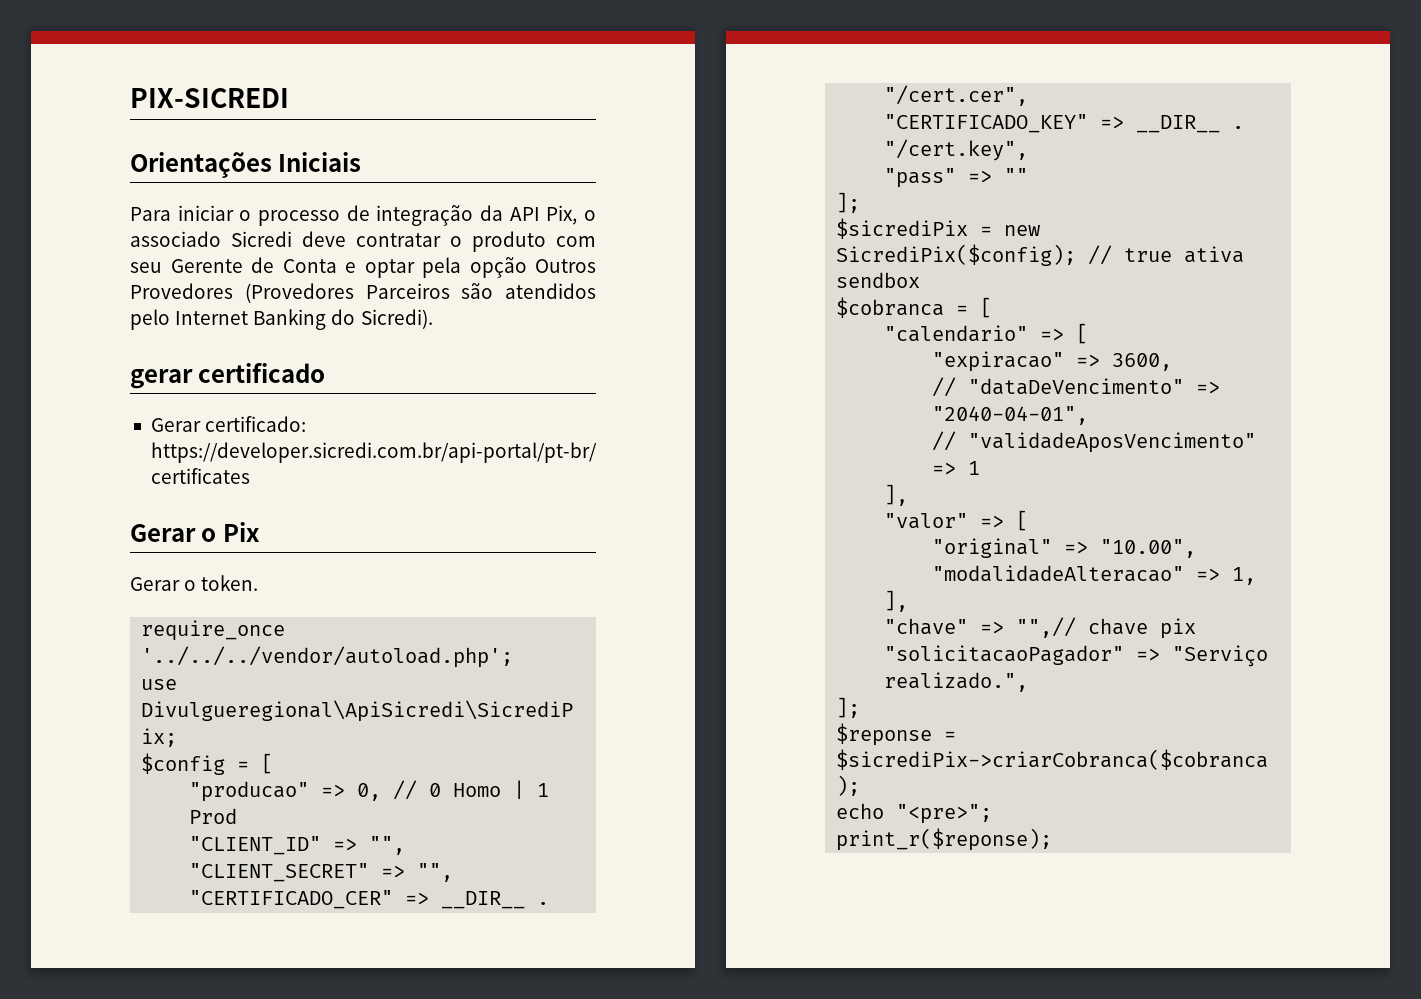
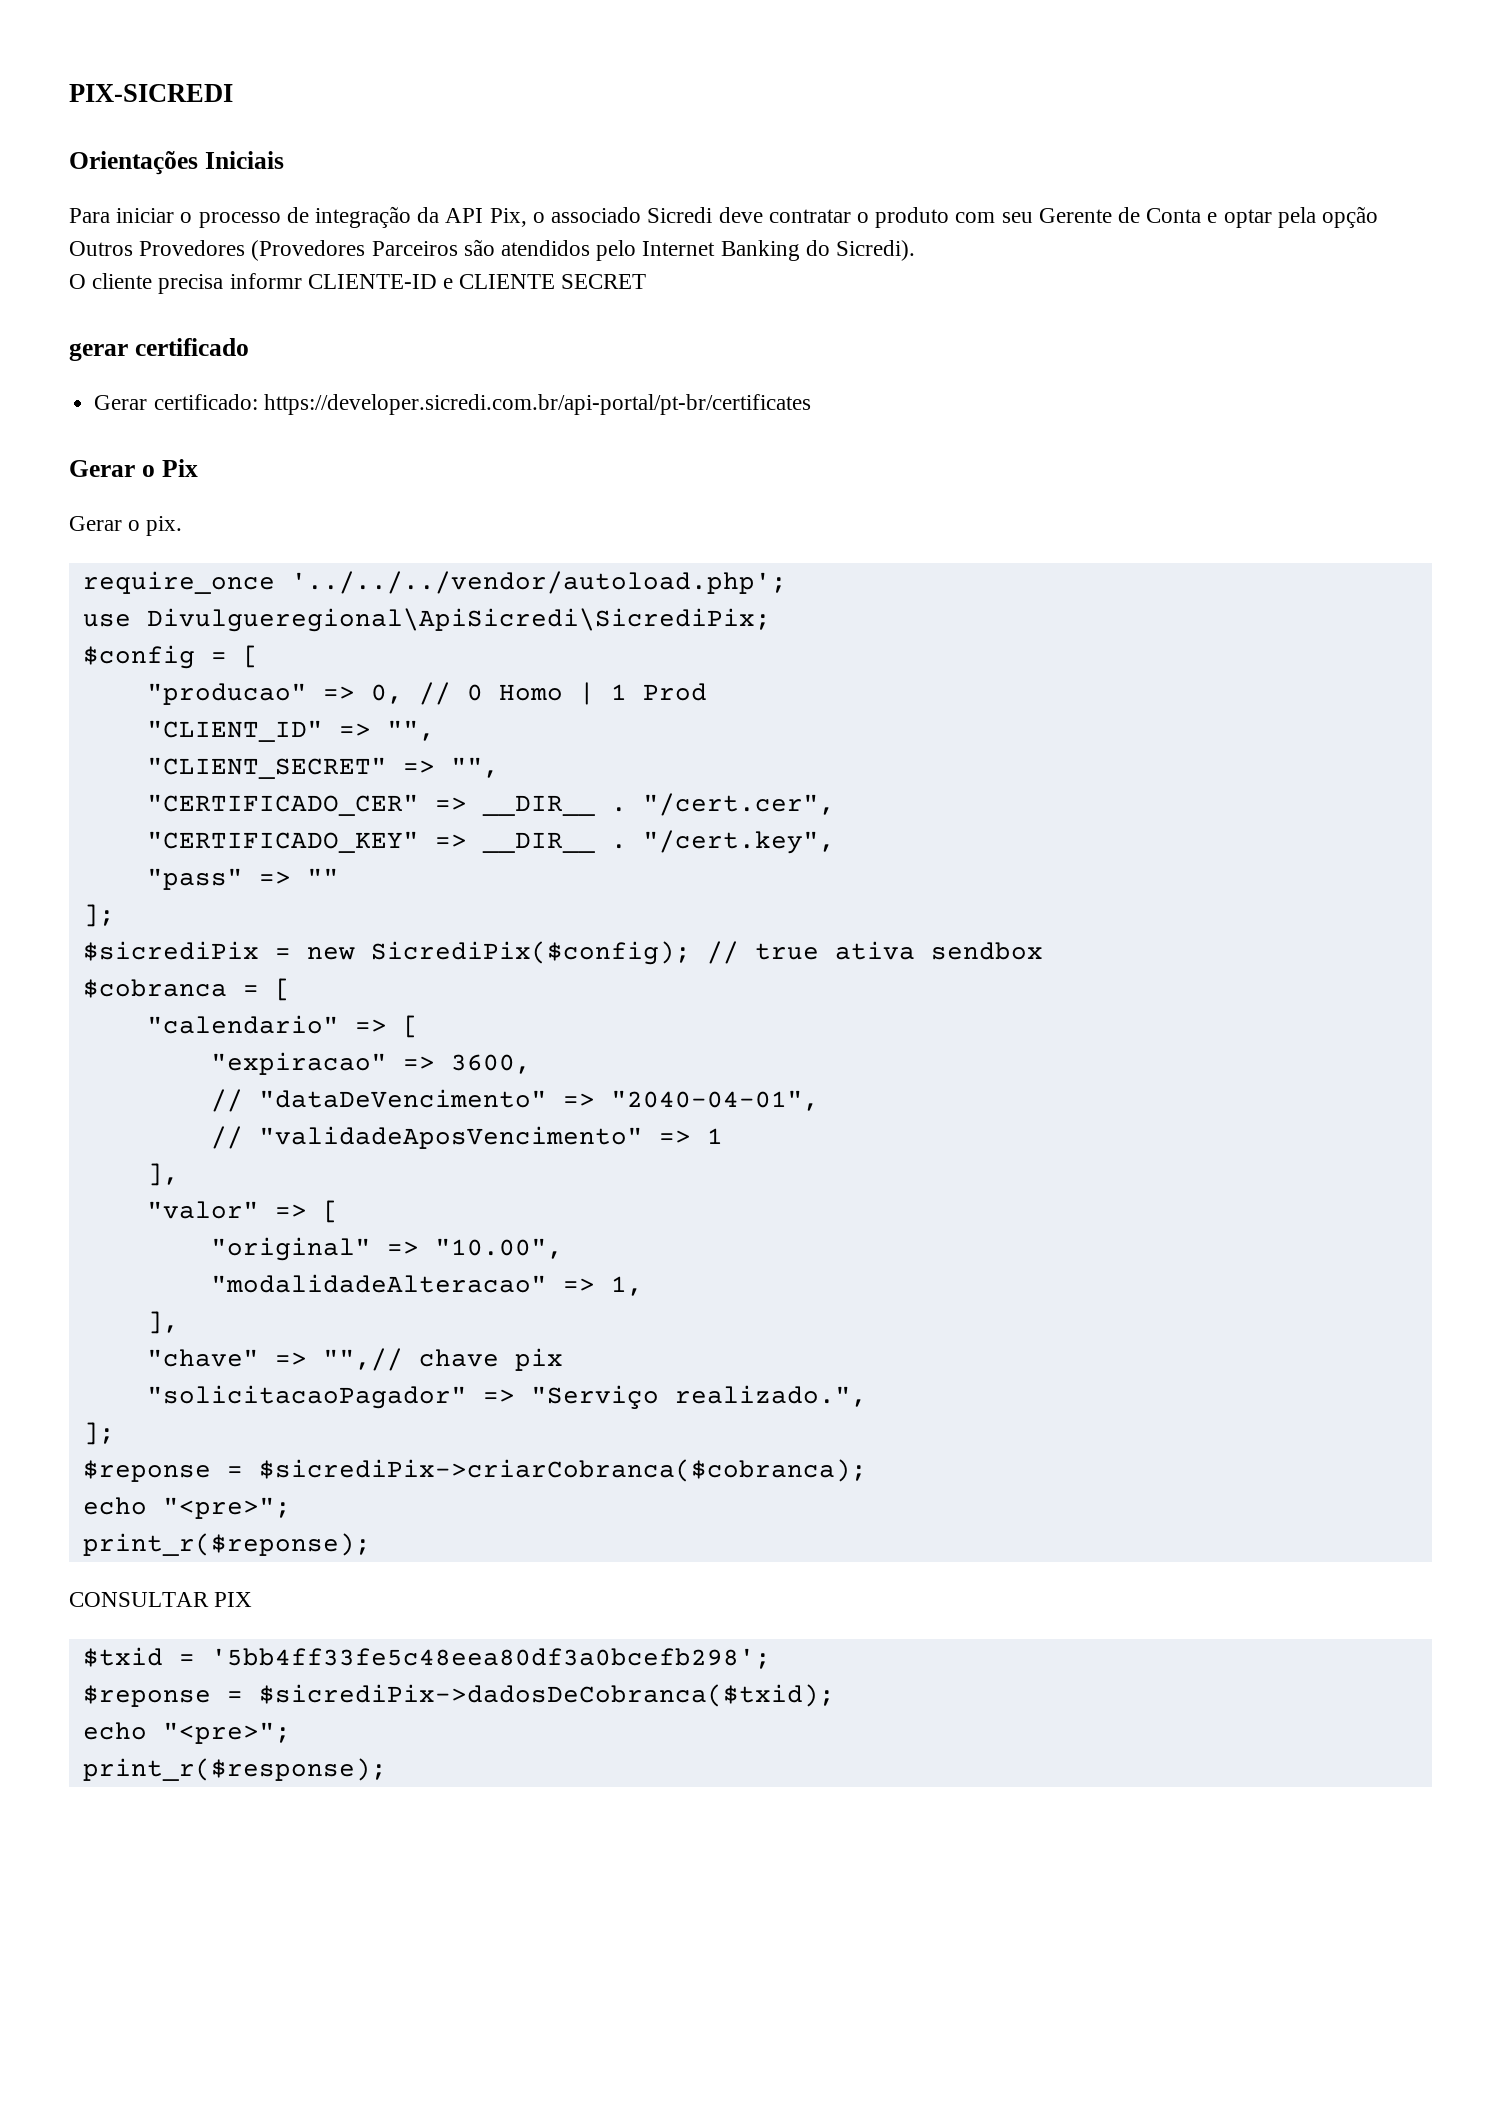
+ O cliente precisa informr CLIENTE-ID e CLIENTE SECRET
- Gerar o token.
+ Gerar o pix.
+ CONSULTAR PIX
+ $txid = '5bb4ff33fe5c48eea80df3a0bcefb298';
+ $reponse = $sicrediPix->dadosDeCobranca($txid);
+ echo "<pre>";
+ print_r($response);

